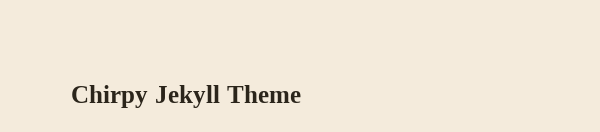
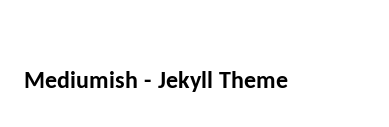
- Chirpy Jekyll Theme
+ Mediumish - Jekyll Theme

